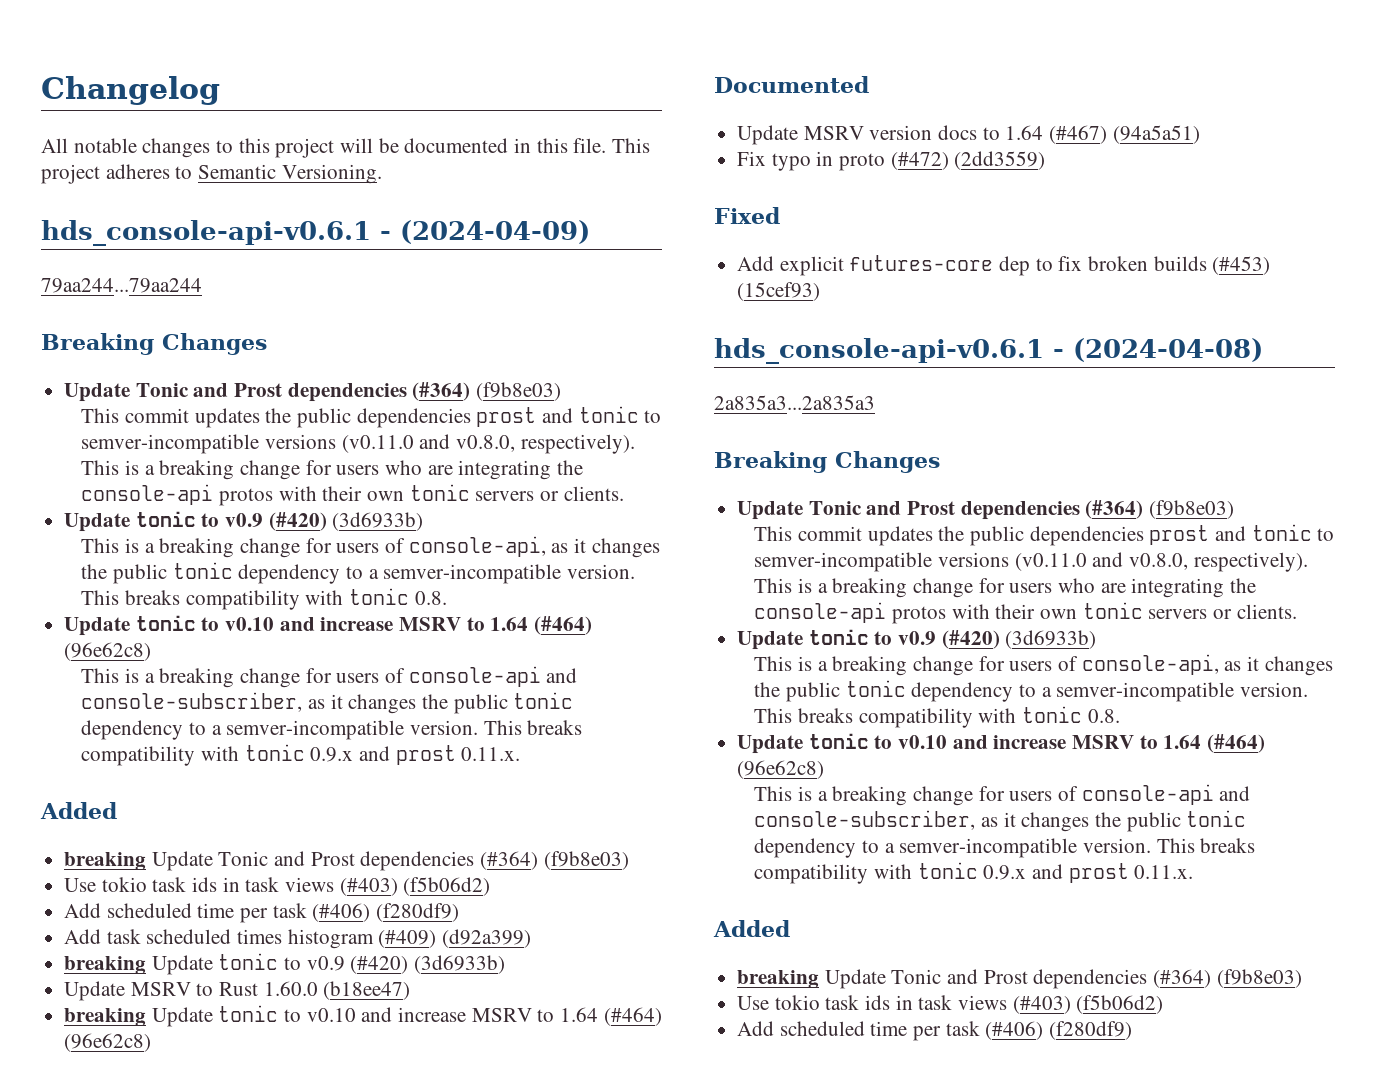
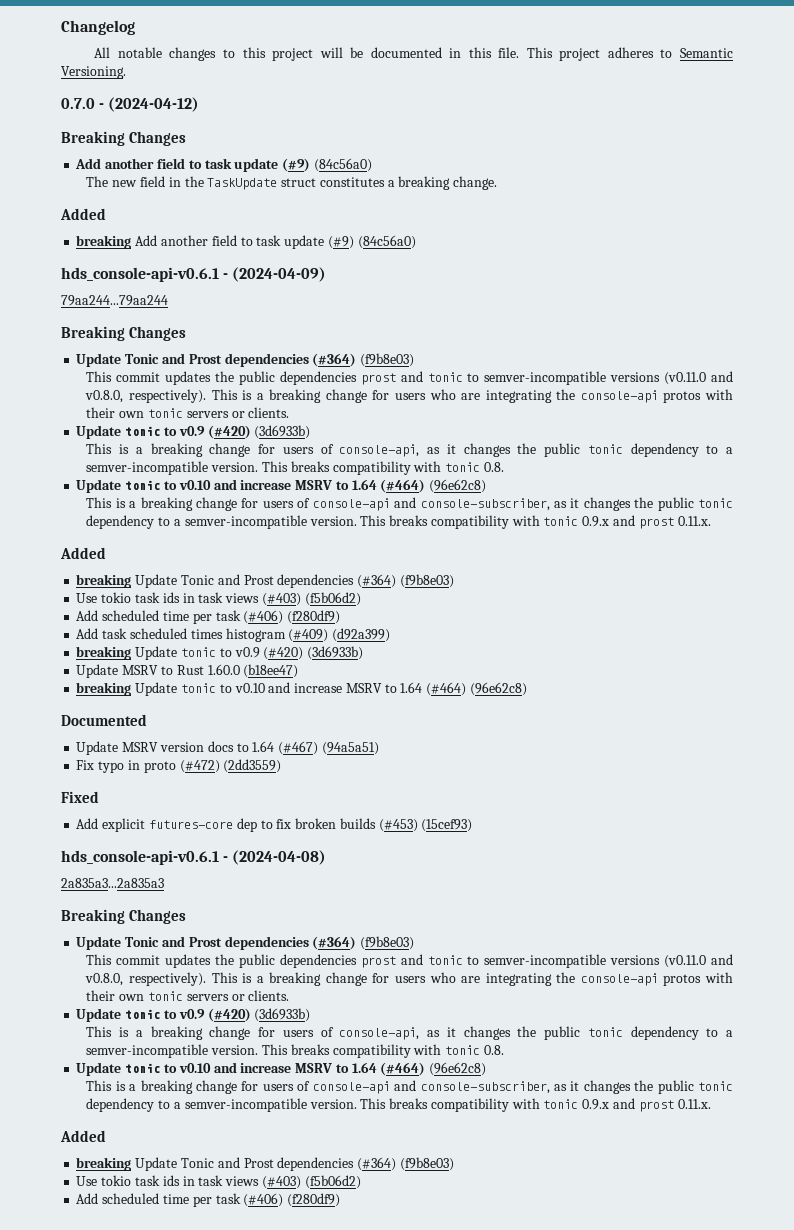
+ 0.7.0 - (2024-04-12)
+ Breaking Changes
+ Add another field to task update (#9) (84c56a0)
+ The new field in the TaskUpdate struct constitutes a breaking change.
+ Added
+ breaking Add another field to task update (#9) (84c56a0)

